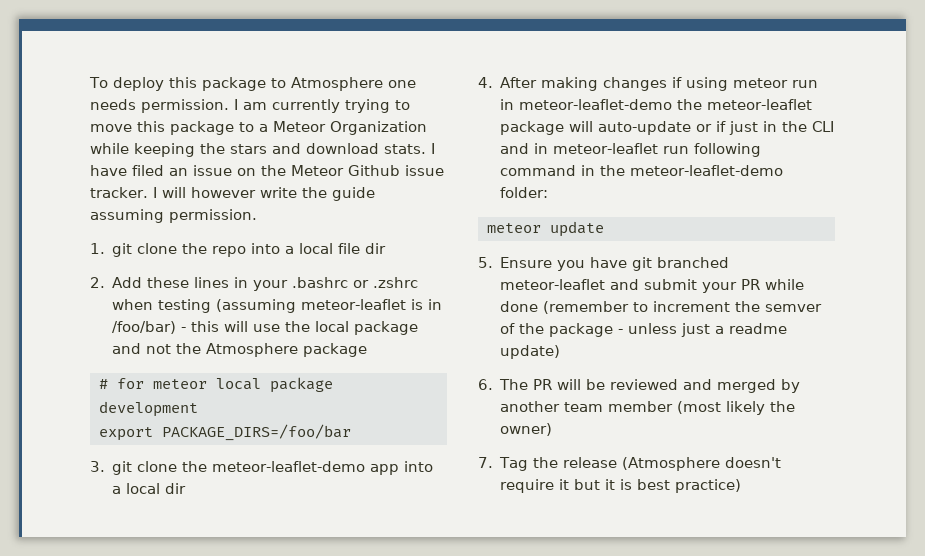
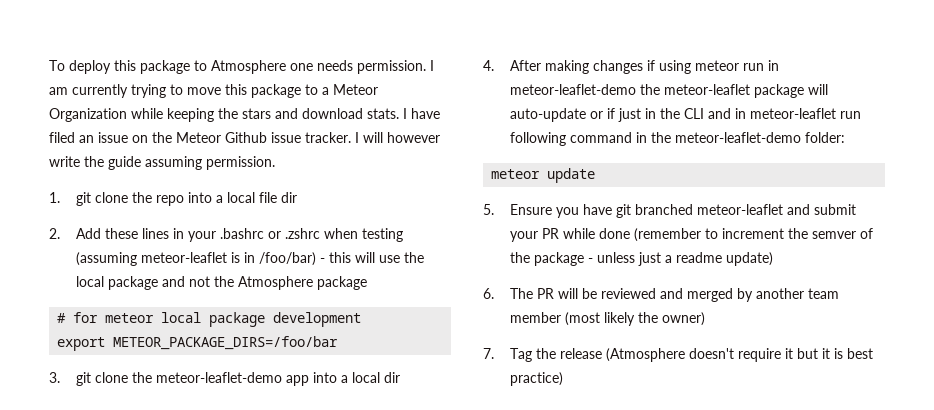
- export PACKAGE_DIRS=/foo/bar
+ export METEOR_PACKAGE_DIRS=/foo/bar

